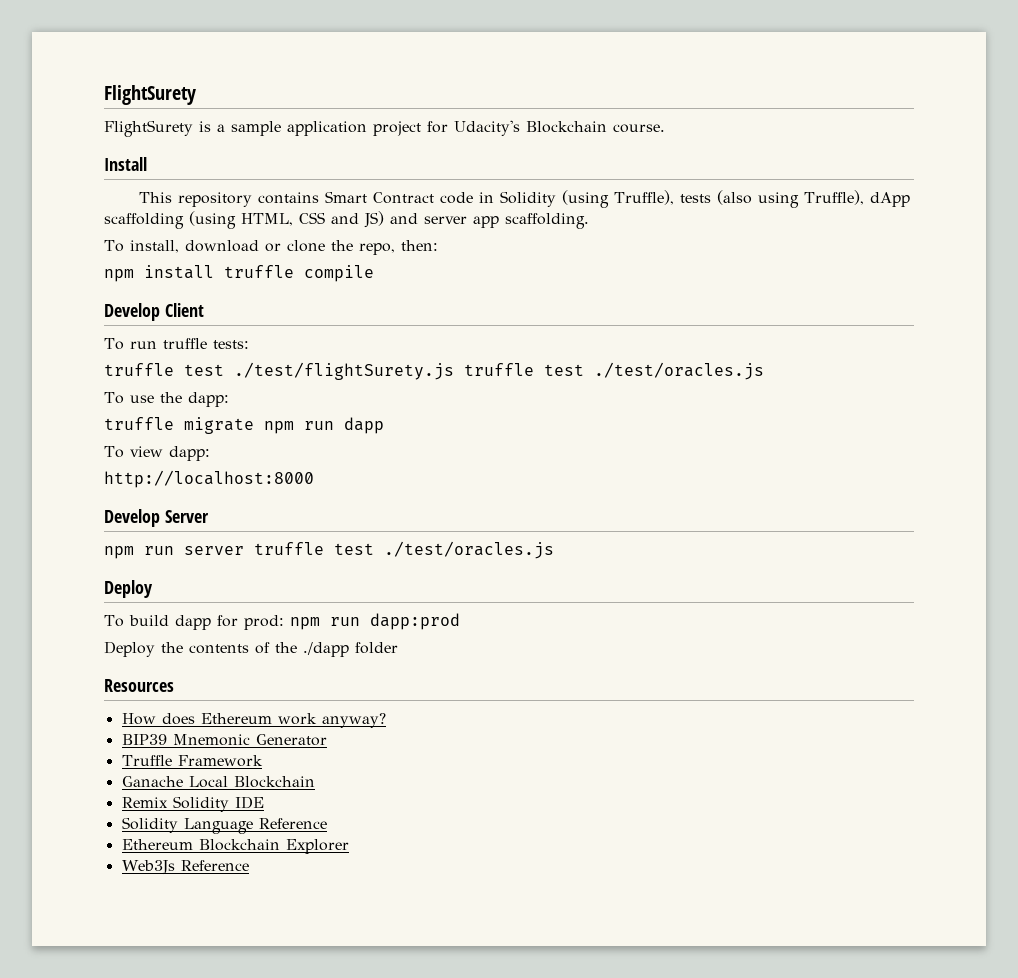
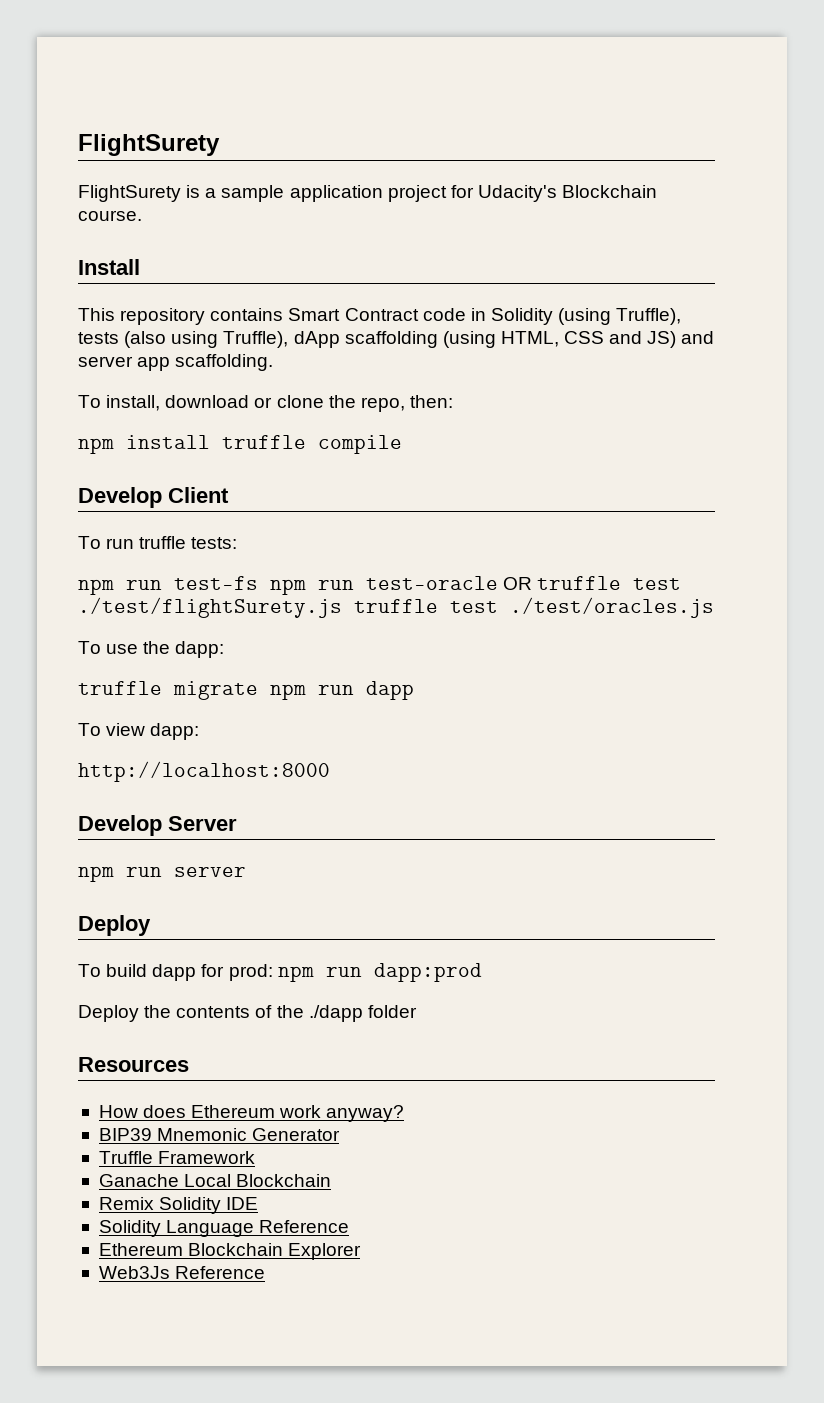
- truffle test ./test/flightSurety.js truffle test ./test/oracles.js
+ npm run test-fs npm run test-oracle OR truffle test ./test/flightSurety.js truffle test ./test/oracles.js
- npm run server truffle test ./test/oracles.js
+ npm run server

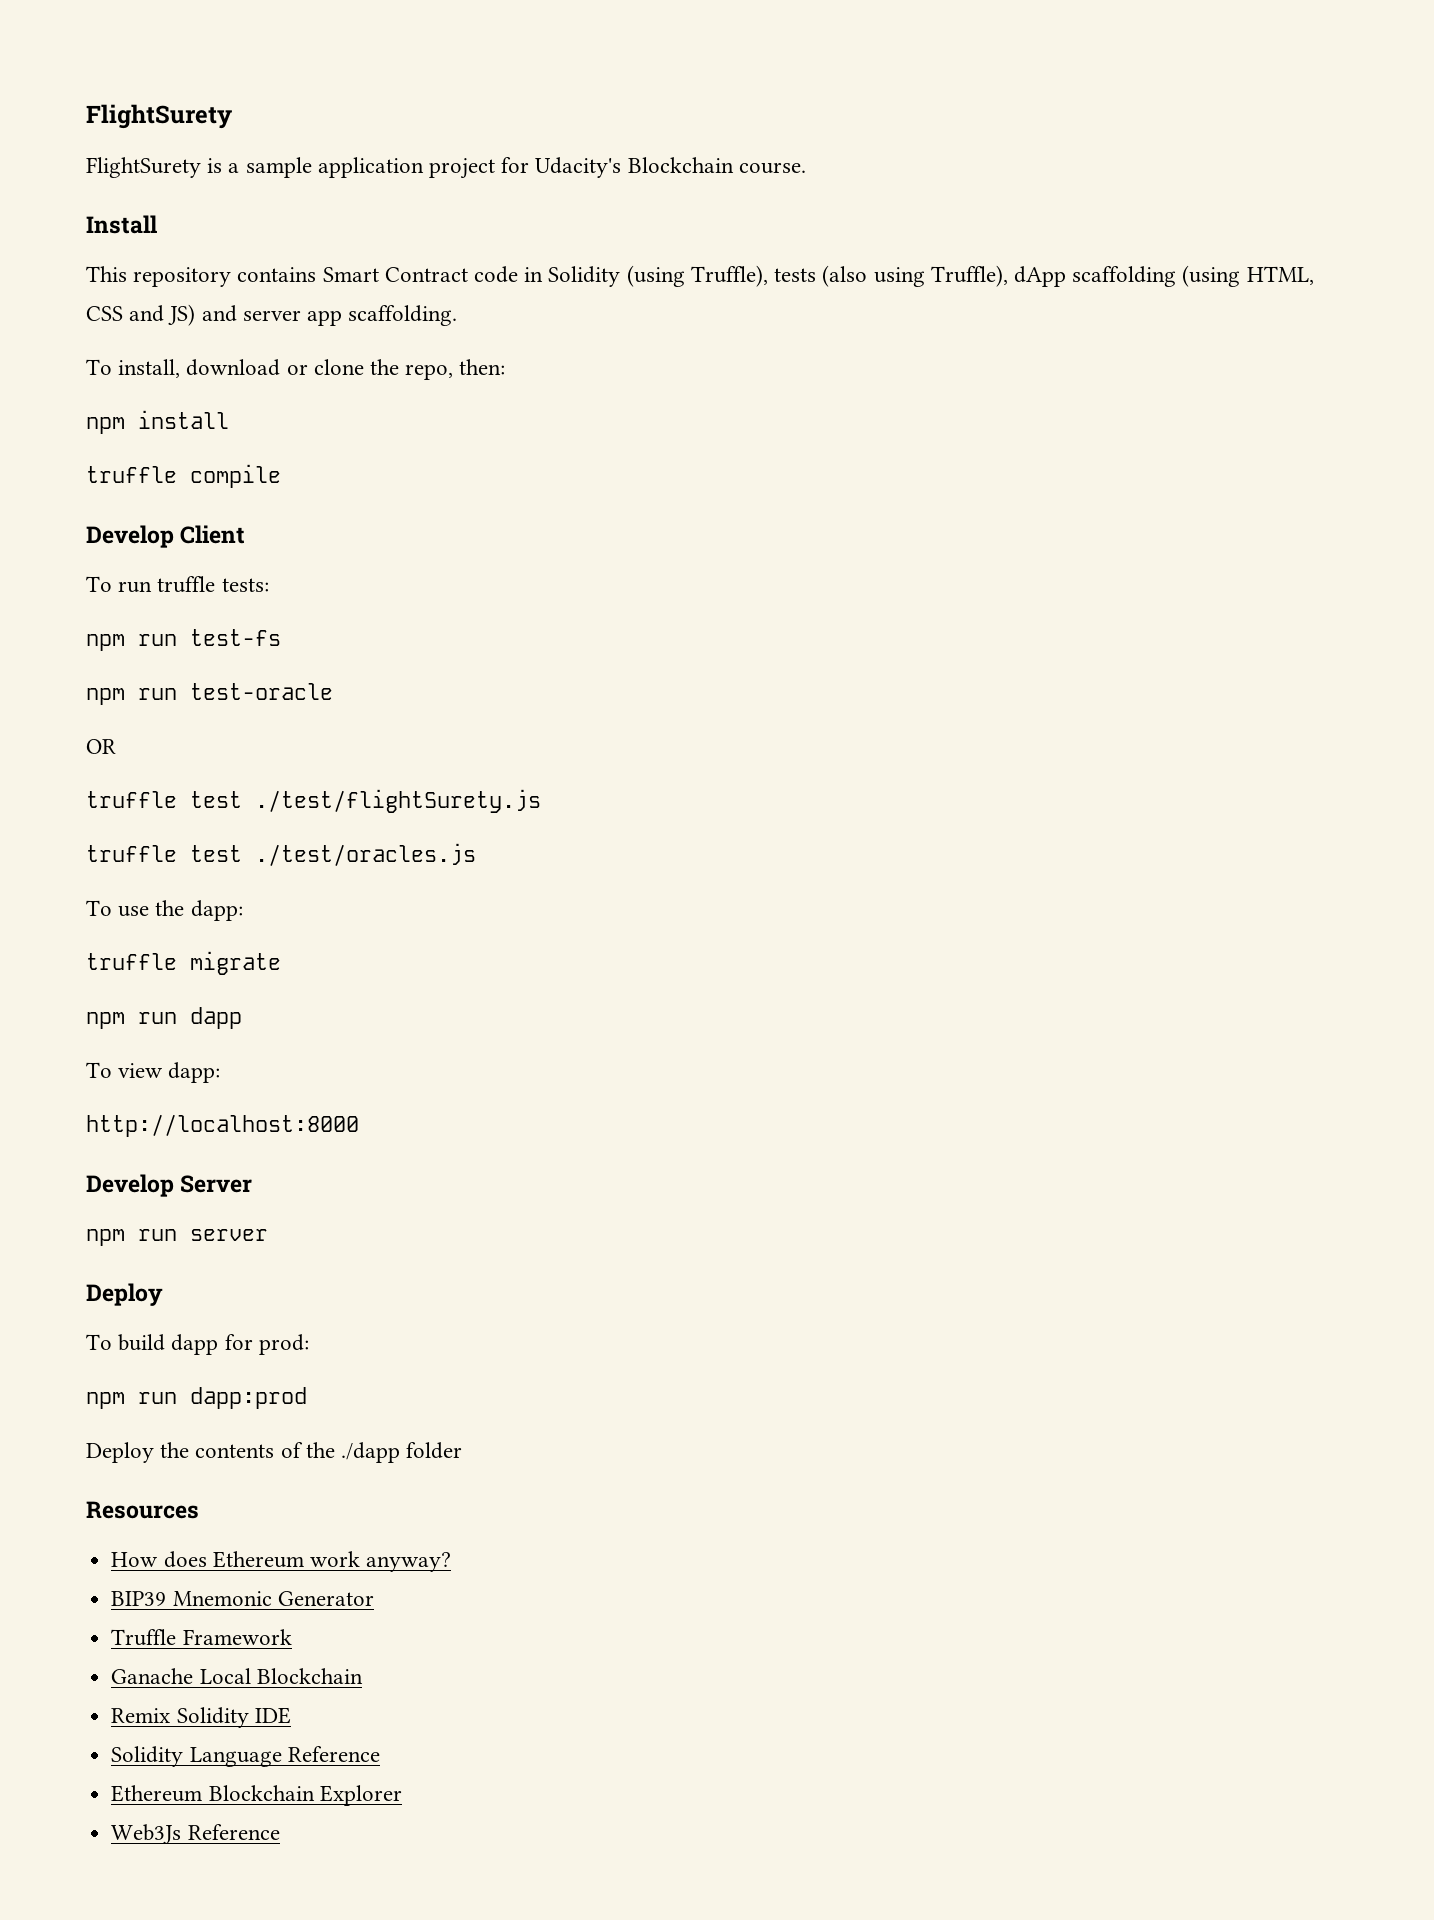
- npm install truffle compile
+ npm install
+ truffle compile
- npm run test-fs npm run test-oracle OR truffle test ./test/flightSurety.js truffle test ./test/oracles.js
+ npm run test-fs
+ npm run test-oracle
+ OR
+ truffle test ./test/flightSurety.js
+ truffle test ./test/oracles.js
- truffle migrate npm run dapp
+ truffle migrate
+ npm run dapp
- To build dapp for prod: npm run dapp:prod
+ To build dapp for prod:
+ npm run dapp:prod

